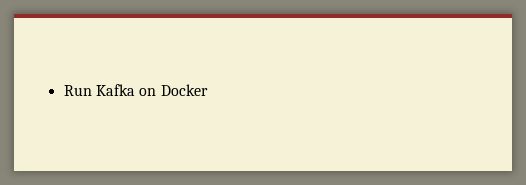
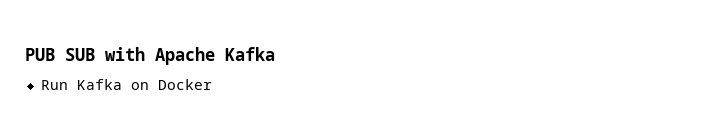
+ PUB SUB with Apache Kafka

